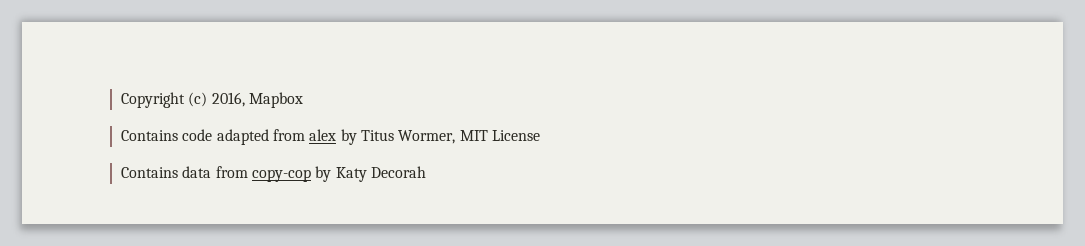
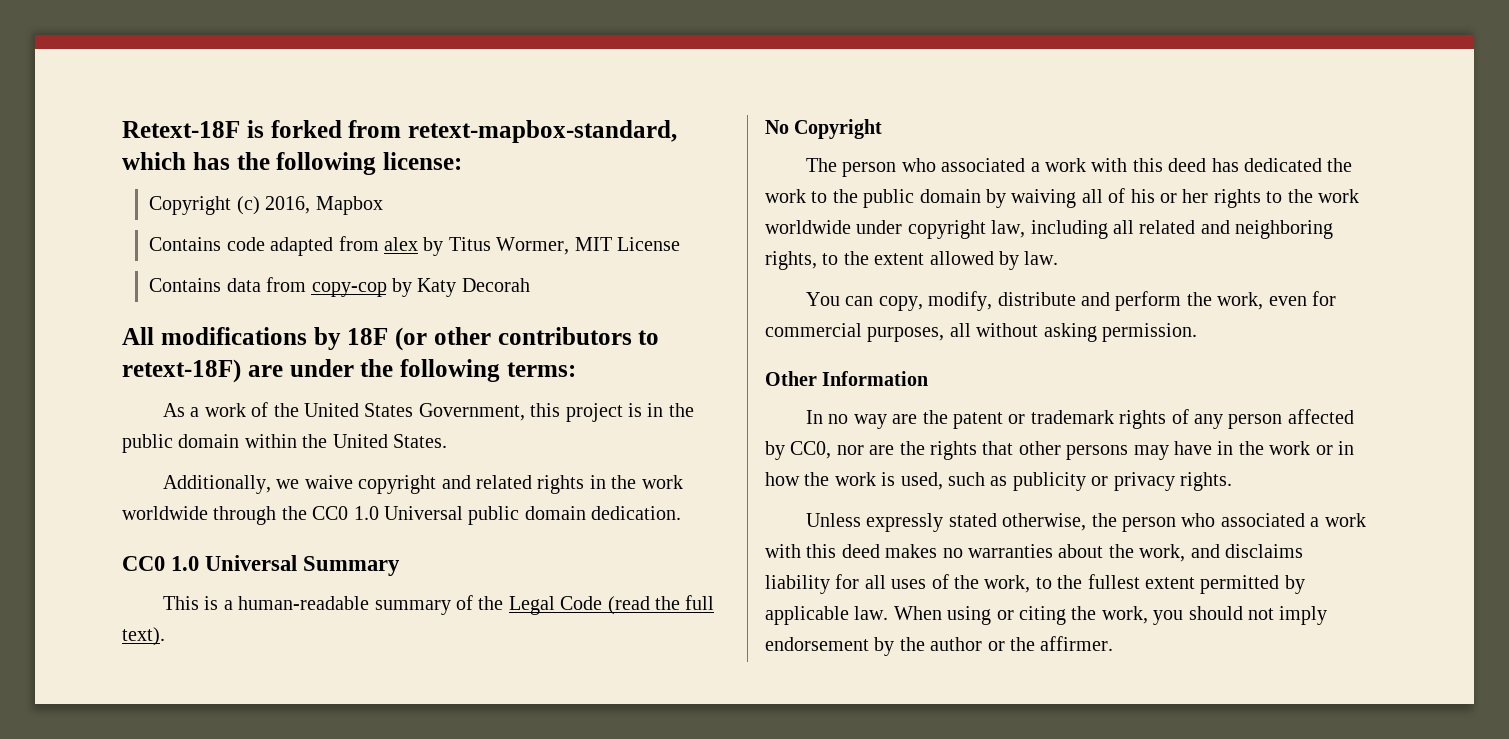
+ Retext-18F is forked from retext-mapbox-standard, which has the following license:
+ All modifications by 18F (or other contributors to retext-18F) are under the following terms:
+ As a work of the United States Government, this project is in the public domain within the United States.
+ Additionally, we waive copyright and related rights in the work worldwide through the CC0 1.0 Universal public domain dedication.
+ CC0 1.0 Universal Summary
+ This is a human-readable summary of the Legal Code (read the full text).
+ No Copyright
+ The person who associated a work with this deed has dedicated the work to the public domain by waiving all of his or her rights to the work worldwide under copyright law, including all related and neighboring rights, to the extent allowed by law.
+ You can copy, modify, distribute and perform the work, even for commercial purposes, all without asking permission.
+ Other Information
+ In no way are the patent or trademark rights of any person affected by CC0, nor are the rights that other persons may have in the work or in how the work is used, such as publicity or privacy rights.
+ Unless expressly stated otherwise, the person who associated a work with this deed makes no warranties about the work, and disclaims liability for all uses of the work, to the fullest extent permitted by applicable law. When using or citing the work, you should not imply endorsement by the author or the affirmer.

